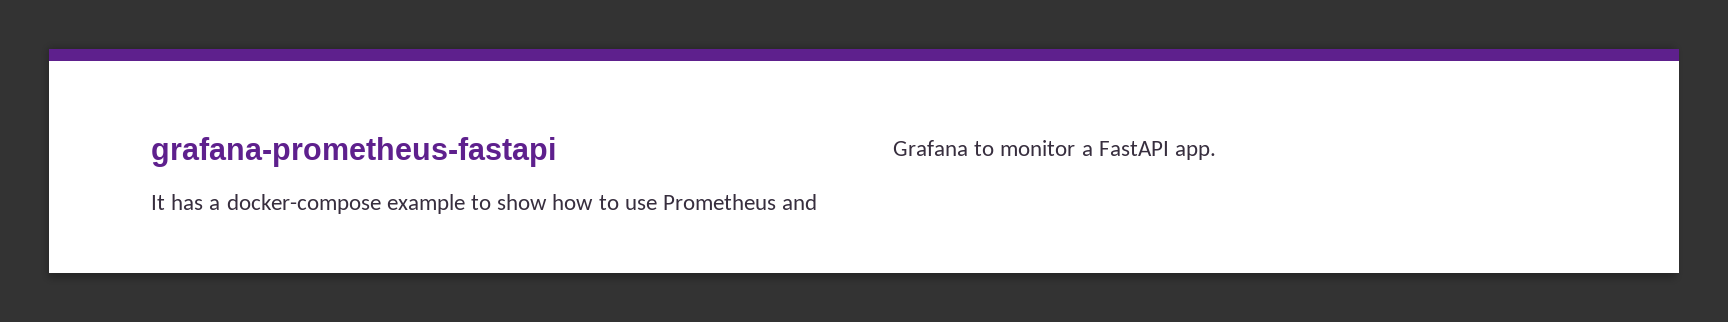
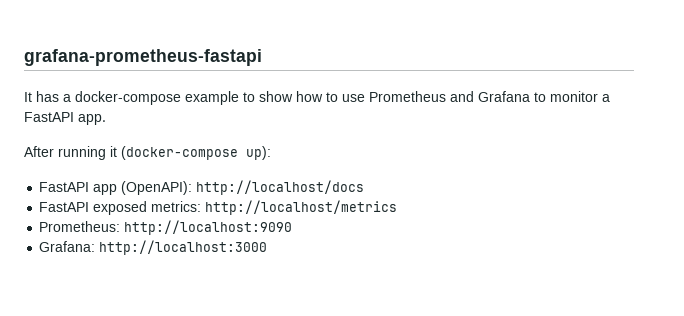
+ After running it (docker-compose up):
+ FastAPI app (OpenAPI): http://localhost/docs
+ FastAPI exposed metrics: http://localhost/metrics
+ Prometheus: http://localhost:9090
+ Grafana: http://localhost:3000

